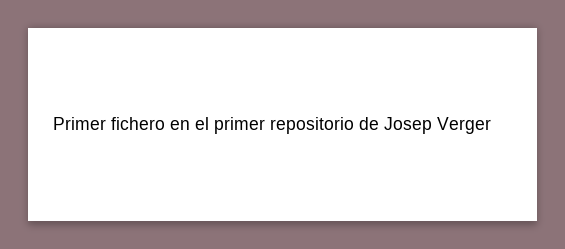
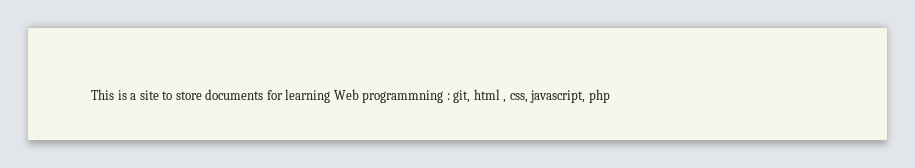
- Primer fichero en el primer repositorio de Josep Verger
+ This is a site to store documents for learning Web programmning : git, html , css, javascript, php

